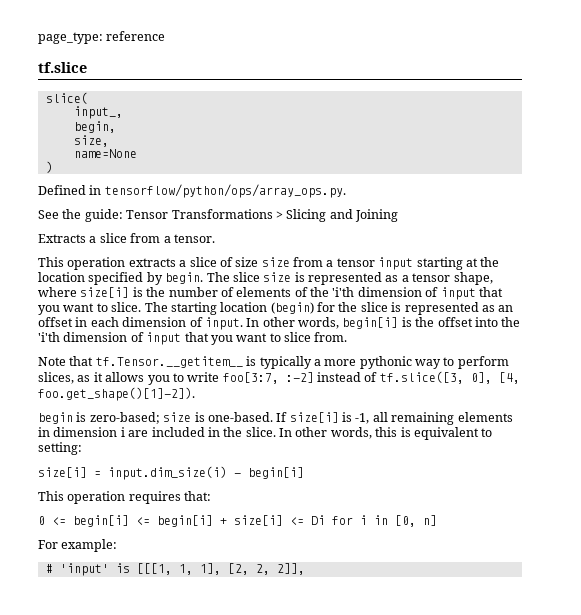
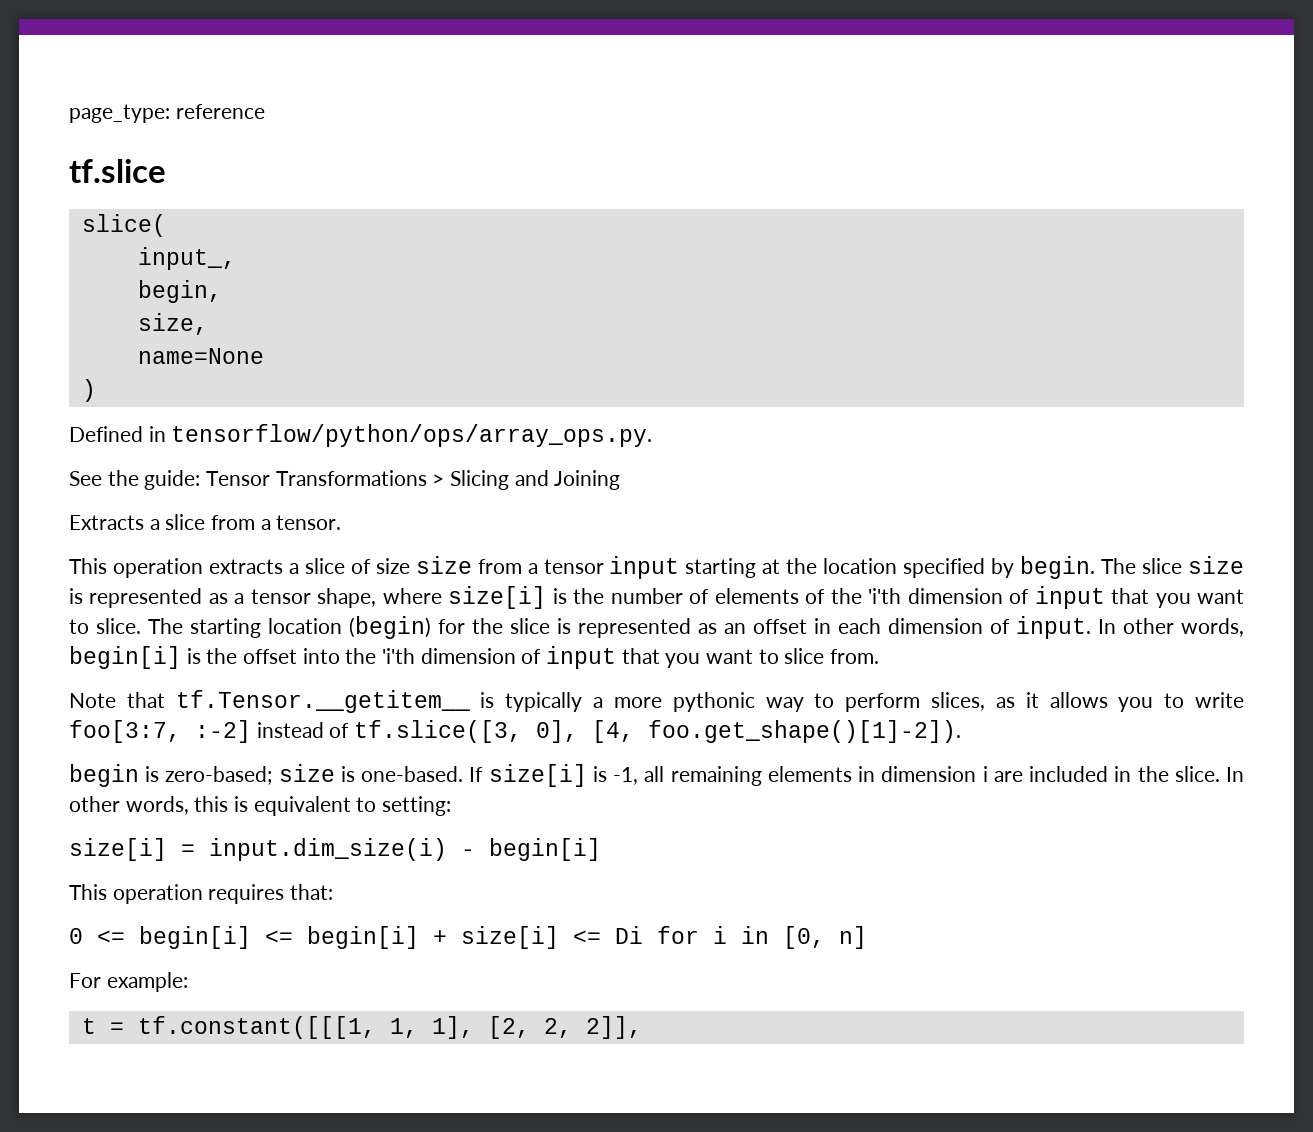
- # 'input' is [[[1, 1, 1], [2, 2, 2]],
+ t = tf.constant([[[1, 1, 1], [2, 2, 2]],

